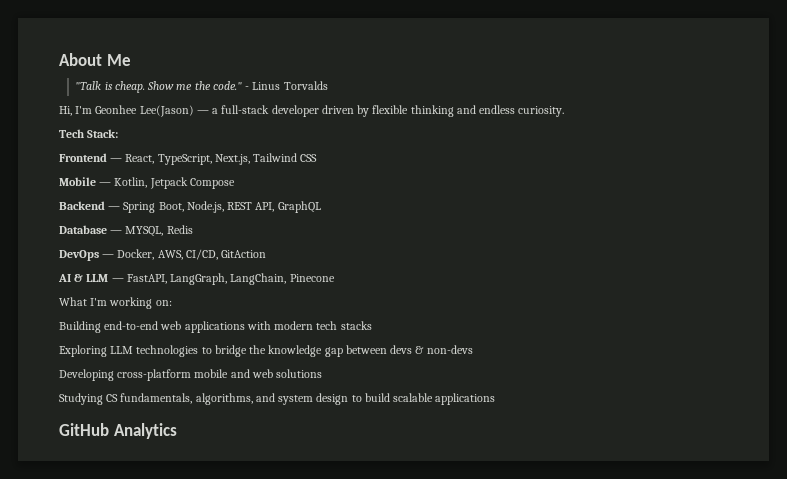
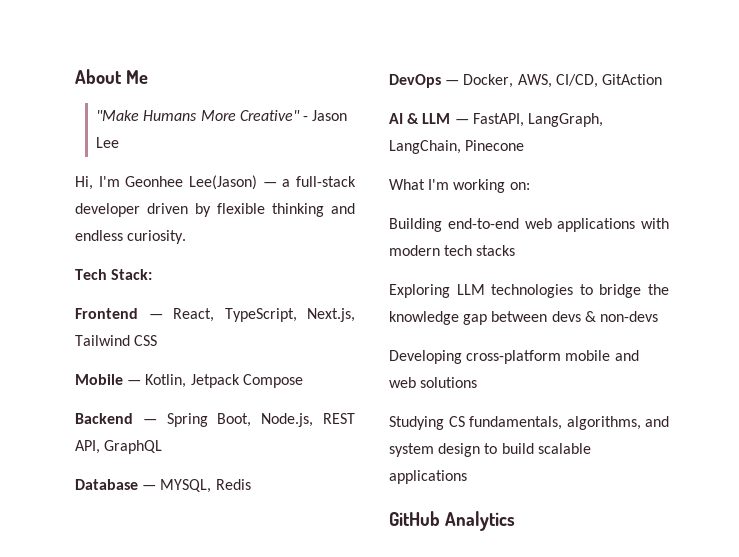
- "Talk is cheap. Show me the code." - Linus Torvalds
+ "Make Humans More Creative" - Jason Lee

